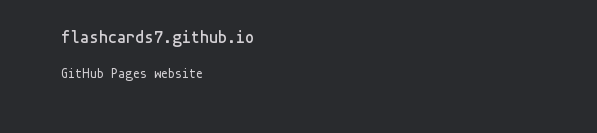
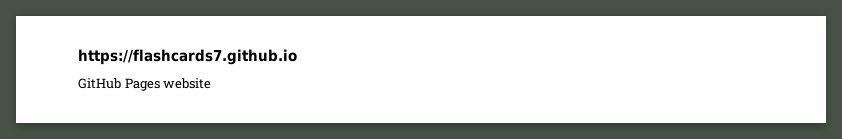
- flashcards7.github.io
+ https://flashcards7.github.io

